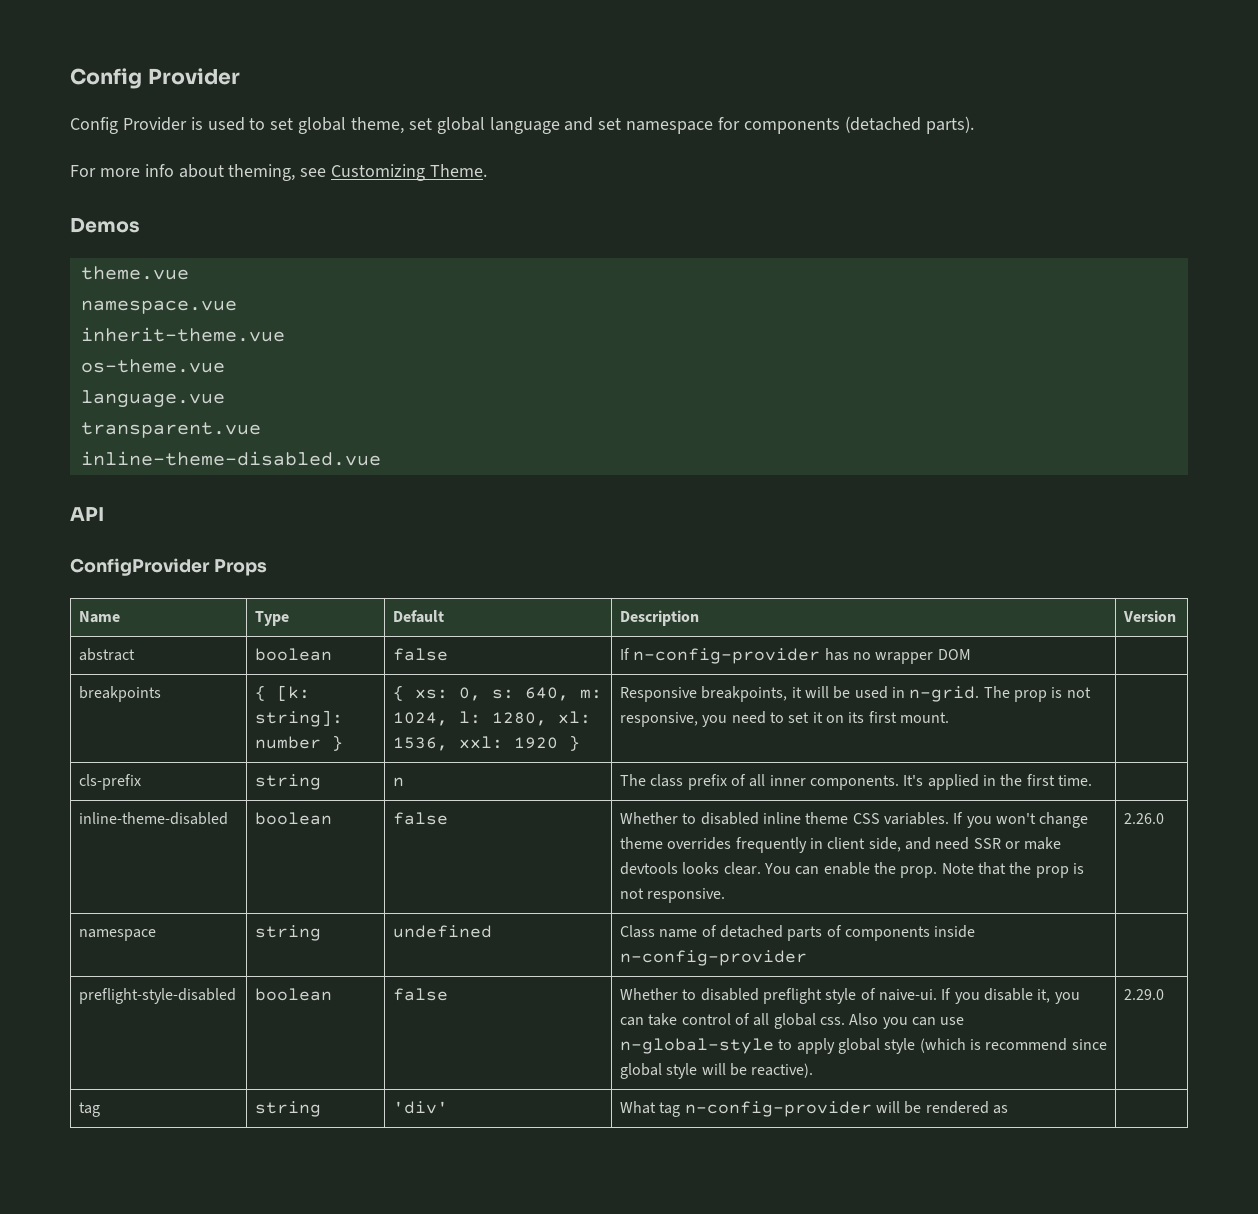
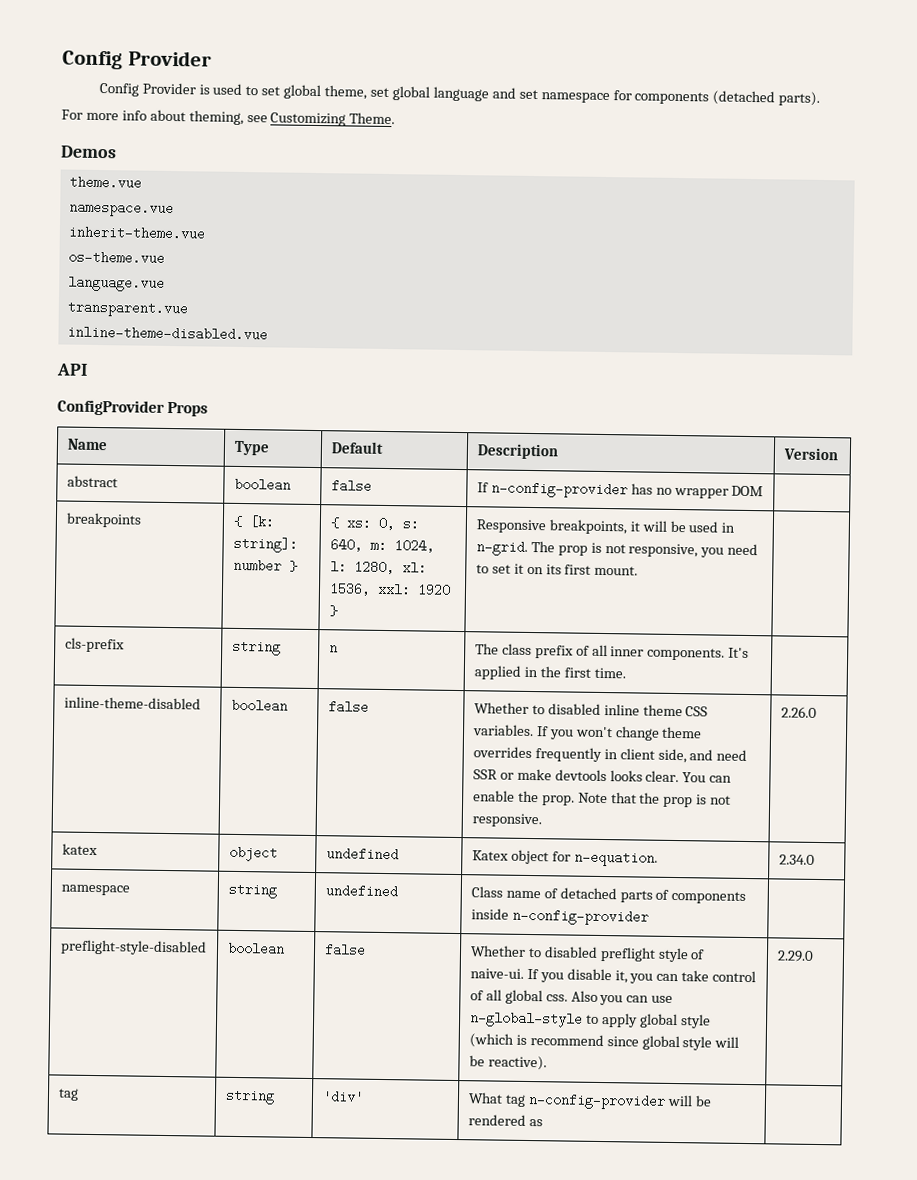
+ katex | object | undefined | Katex object for n-equation. | 2.34.0

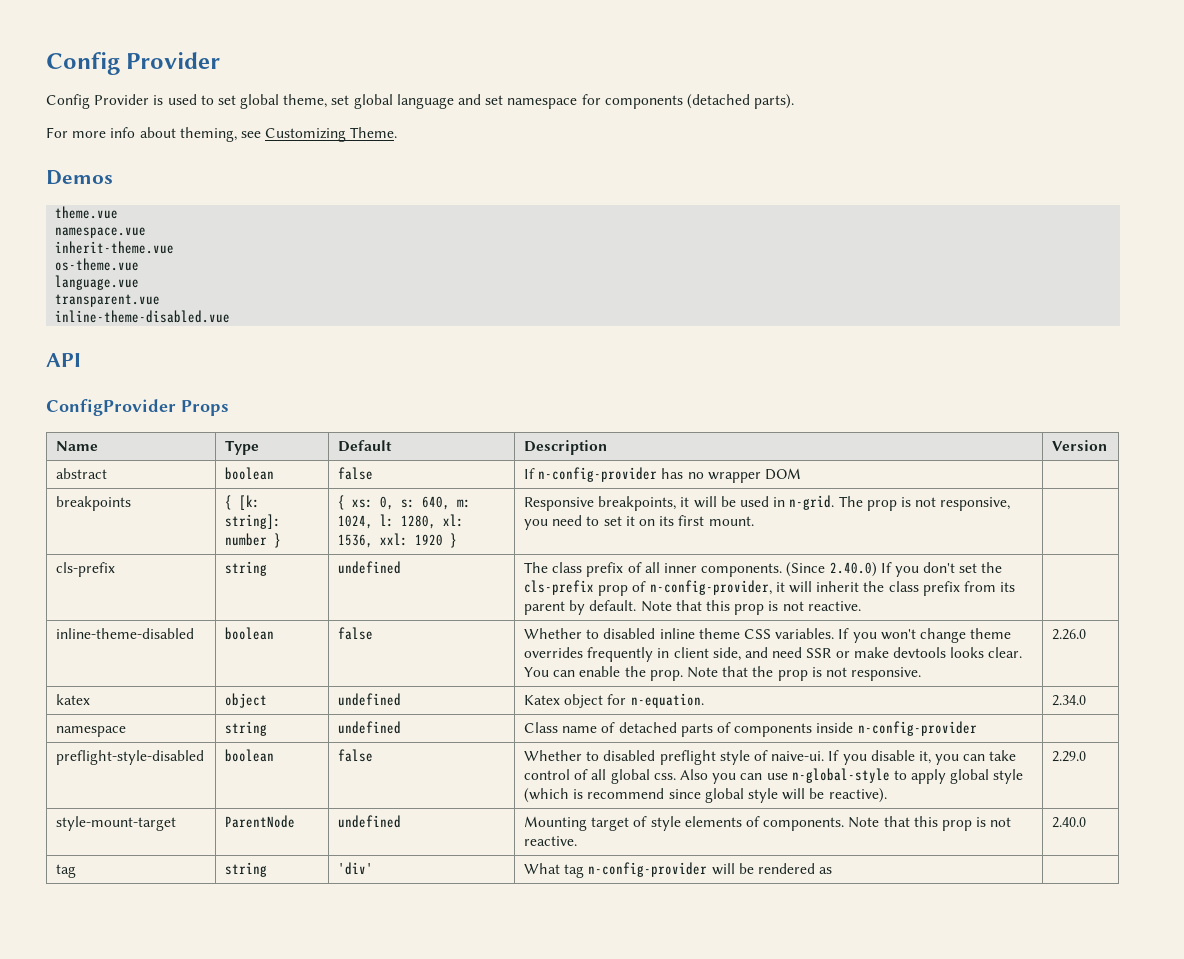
- cls-prefix | string | n | The class prefix of all inner components. It's applied in the first time. |
+ cls-prefix | string | undefined | The class prefix of all inner components. (Since 2.40.0) If you don't set the cls-prefix prop of n-config-provider, it will inherit the class prefix from its parent by default. Note that this prop is not reactive. |
+ style-mount-target | ParentNode | undefined | Mounting target of style elements of components. Note that this prop is not reactive. | 2.40.0

